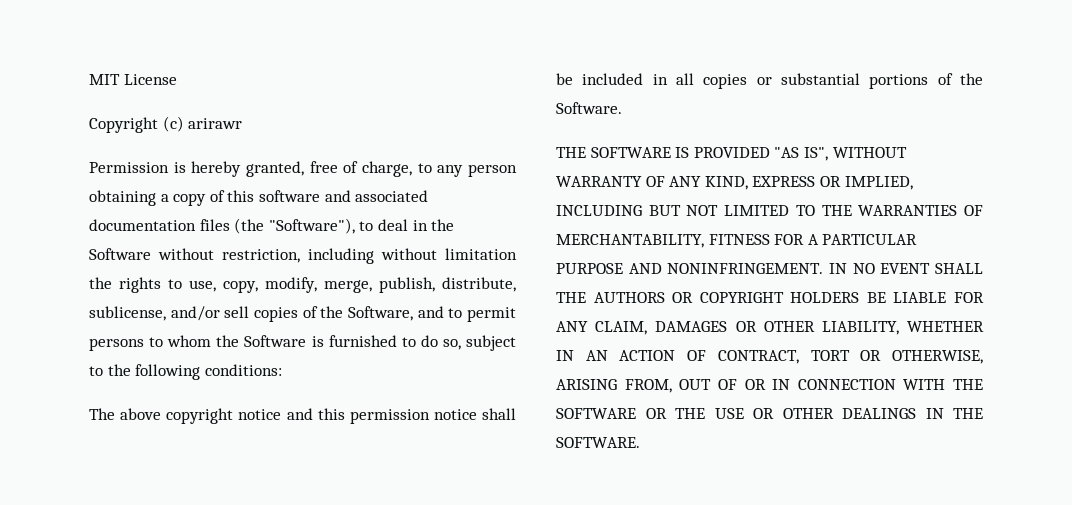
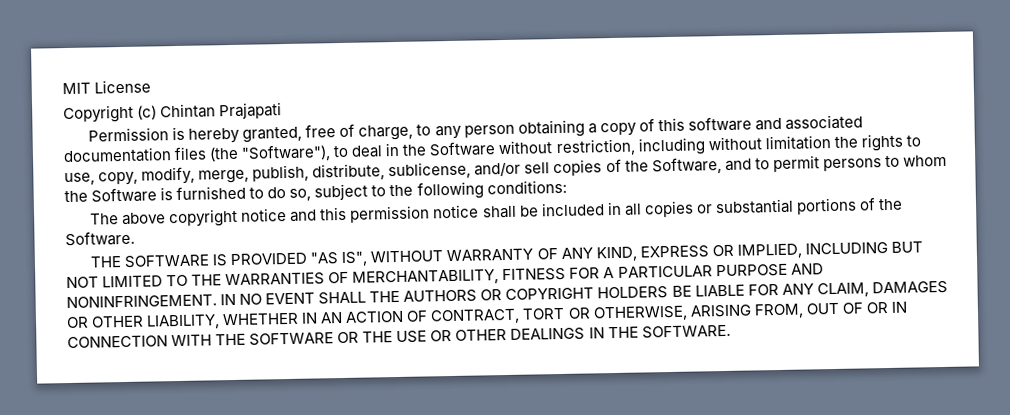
- Copyright (c) arirawr
+ Copyright (c) Chintan Prajapati

